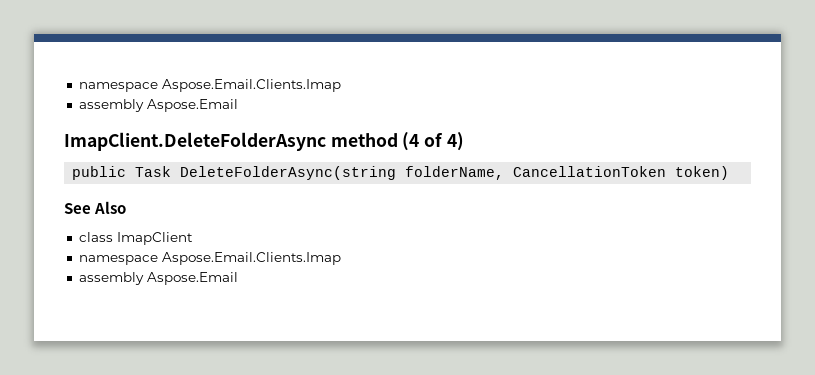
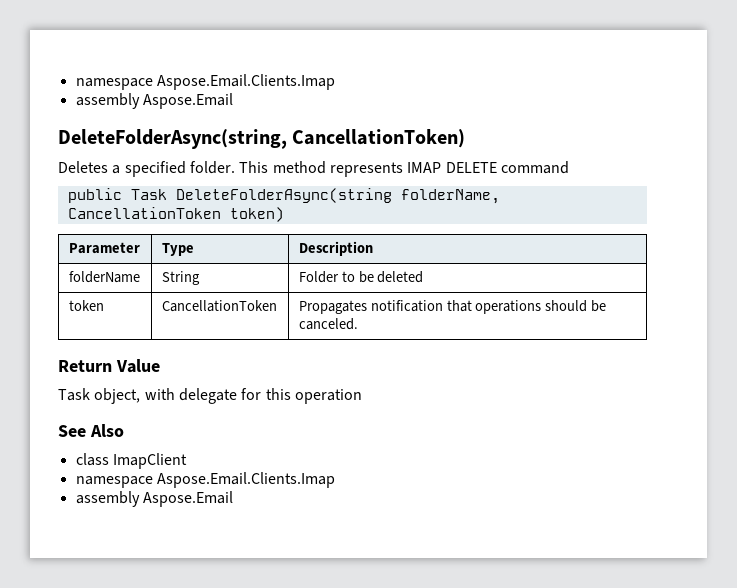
- ImapClient.DeleteFolderAsync method (4 of 4)
+ DeleteFolderAsync(string, CancellationToken)
+ Deletes a specified folder. This method represents IMAP DELETE command
+ Parameter | Type | Description
+ folderName | String | Folder to be deleted
+ token | CancellationToken | Propagates notification that operations should be canceled.
+ Return Value
+ Task object, with delegate for this operation

